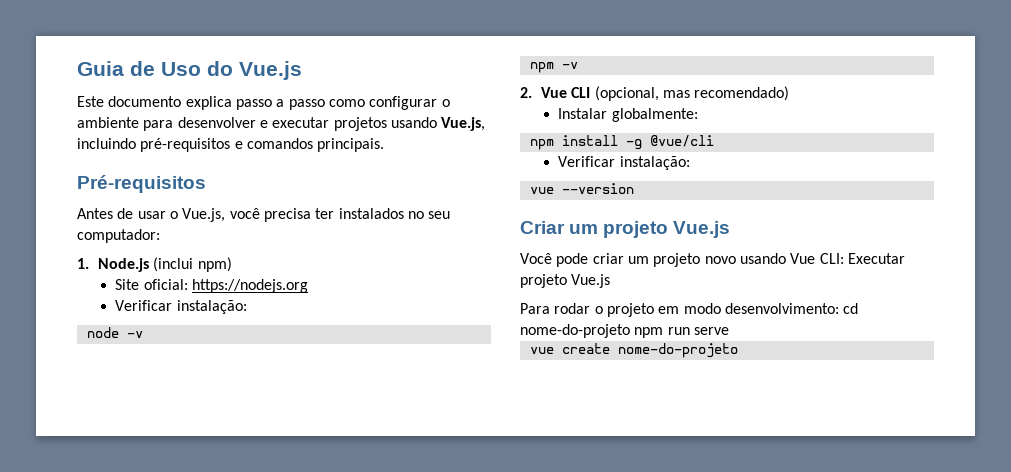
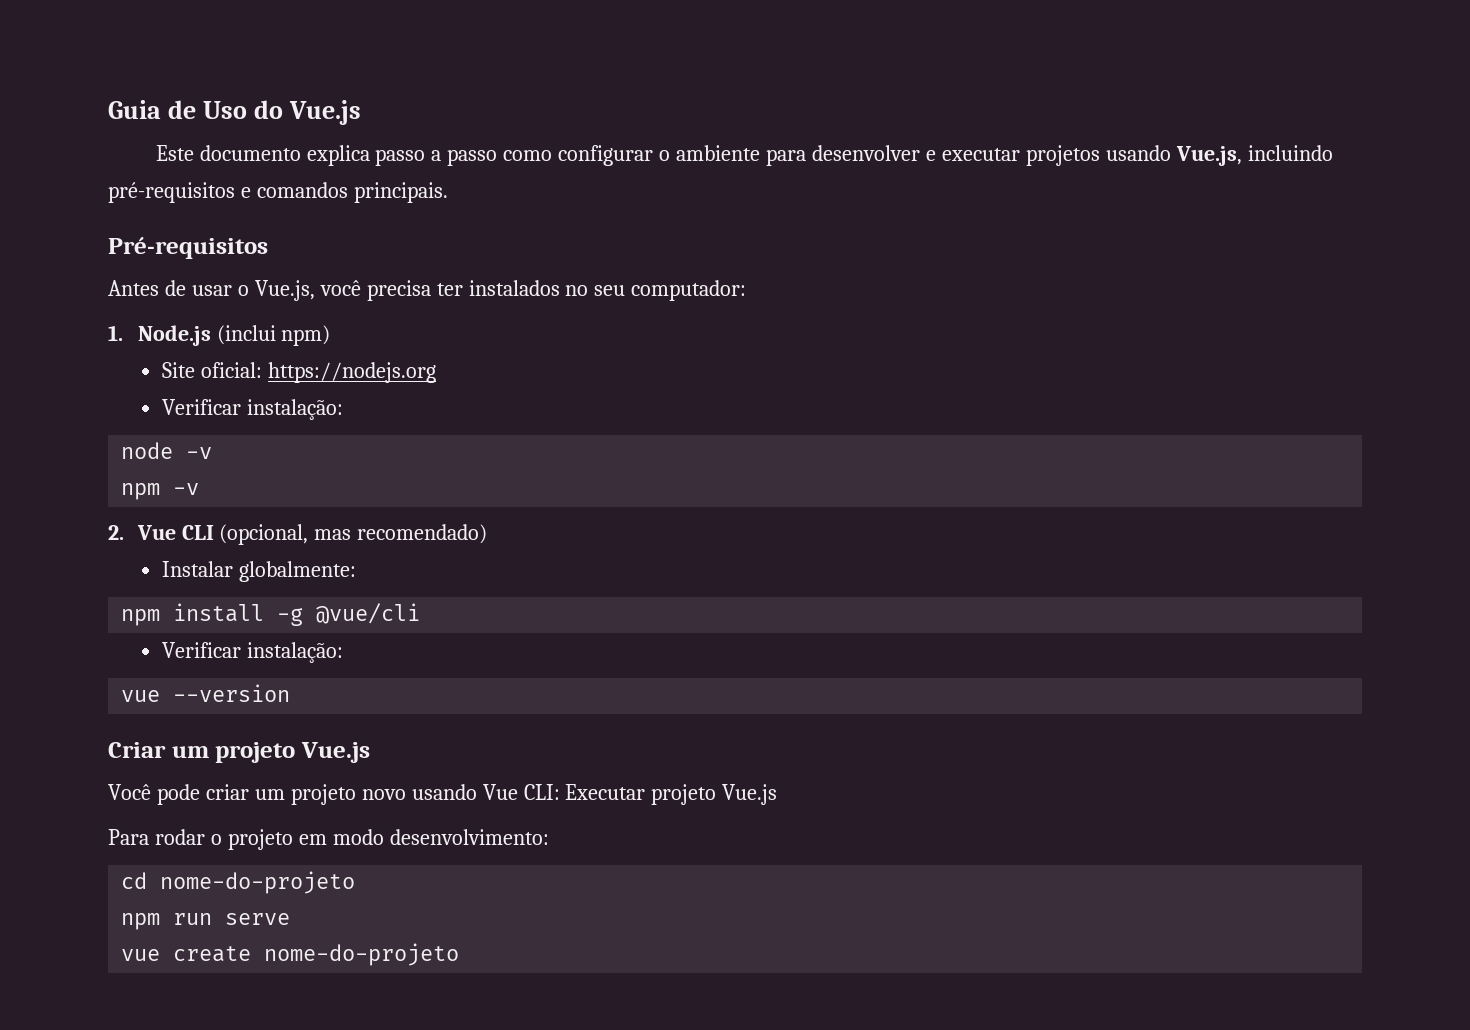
- Para rodar o projeto em modo desenvolvimento: cd nome-do-projeto npm run serve
+ Para rodar o projeto em modo desenvolvimento:
+ cd nome-do-projeto
+ npm run serve

